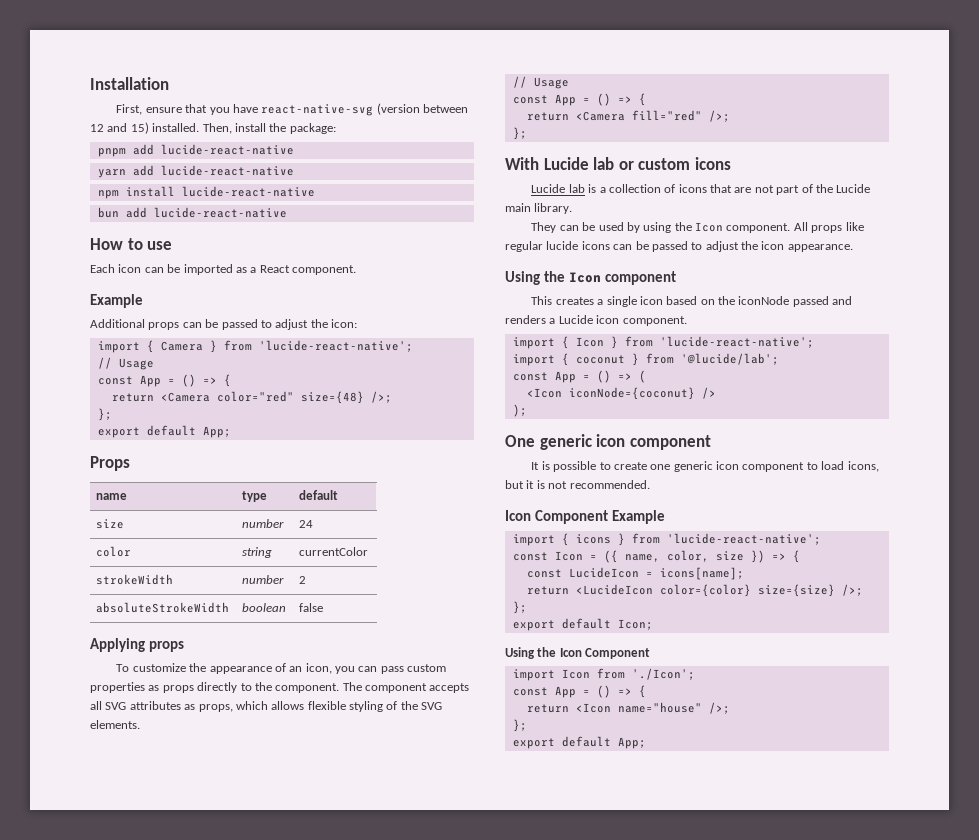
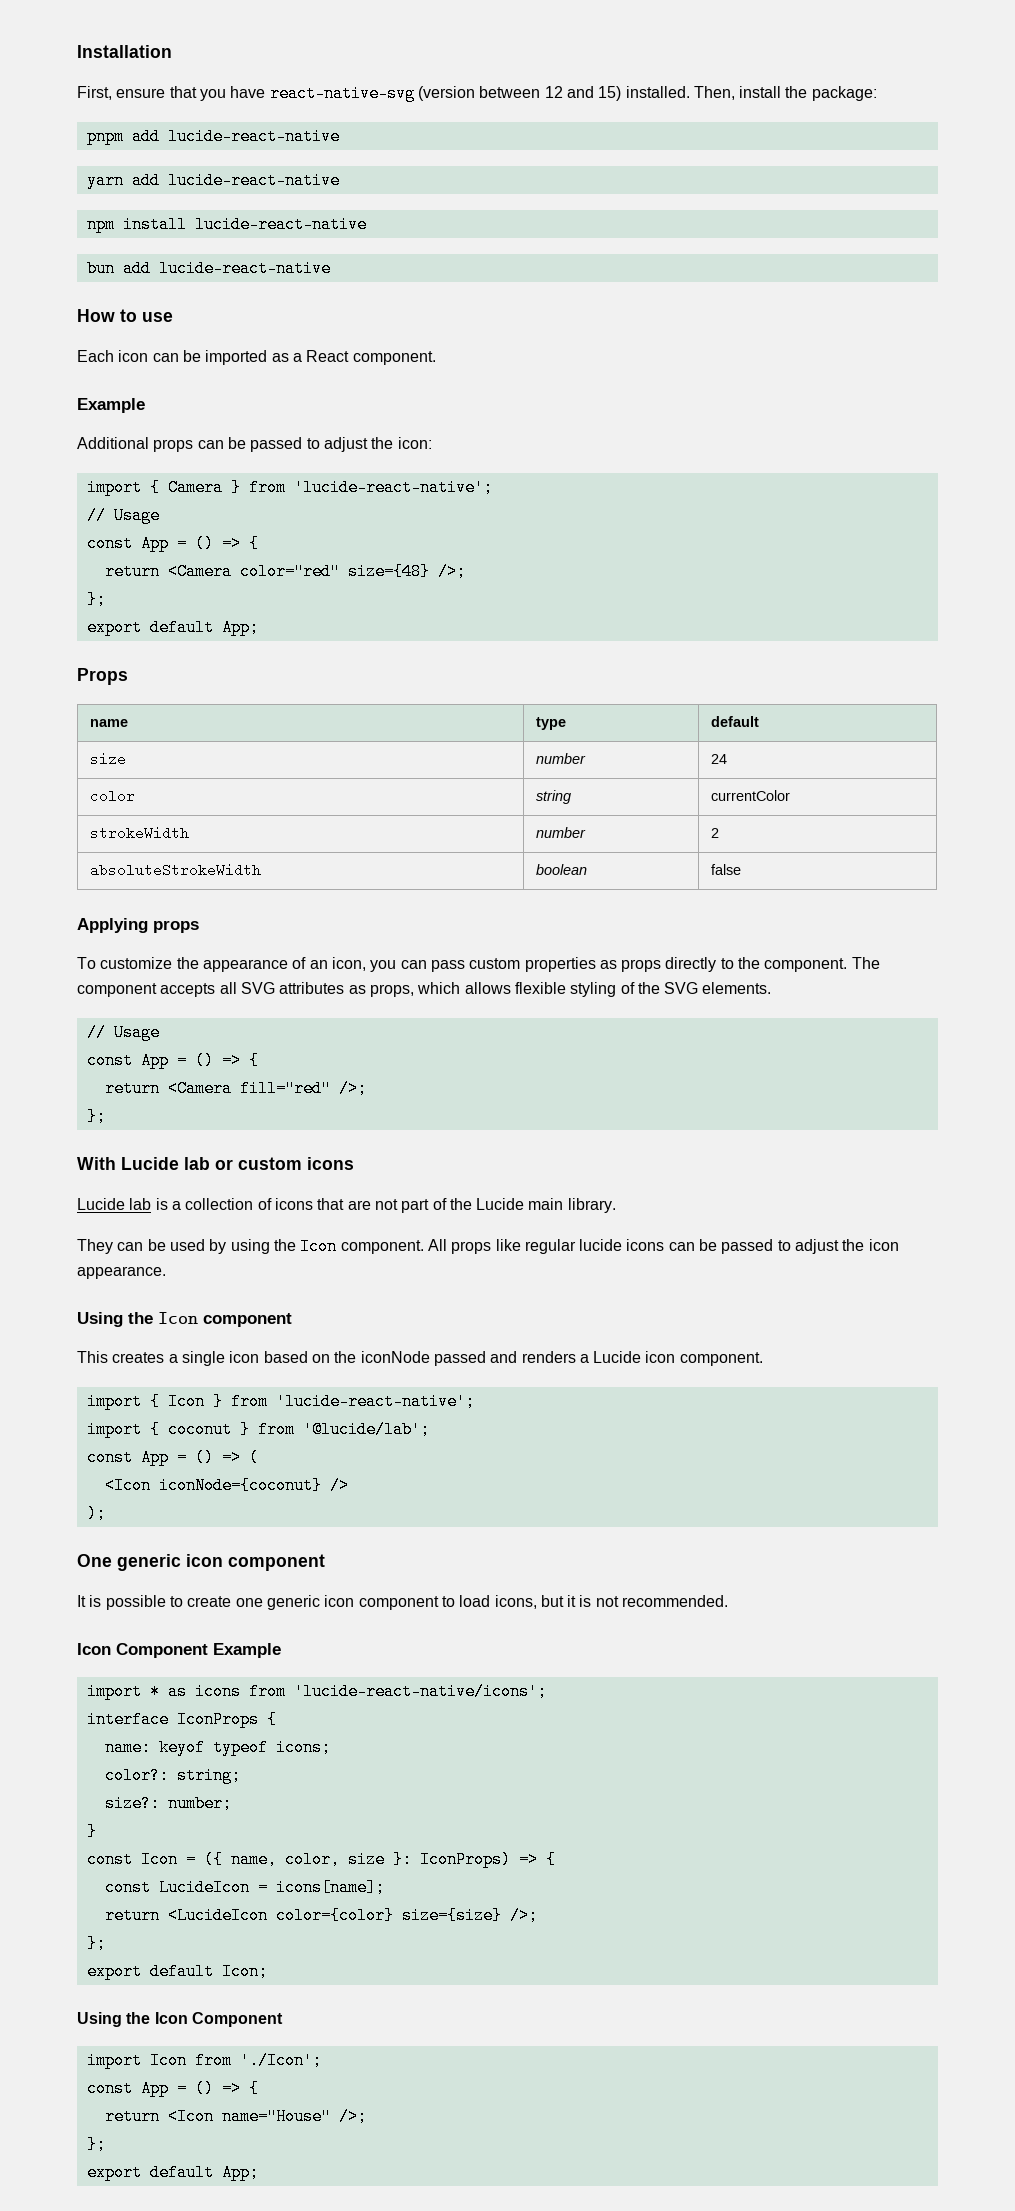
- import { icons } from 'lucide-react-native';
+ import * as icons from 'lucide-react-native/icons';
+ interface IconProps {
+ name: keyof typeof icons;
+ color?: string;
+ size?: number;
+ }
- const Icon = ({ name, color, size }) => {
+ const Icon = ({ name, color, size }: IconProps) => {
- return <Icon name="house" />;
+ return <Icon name="House" />;

